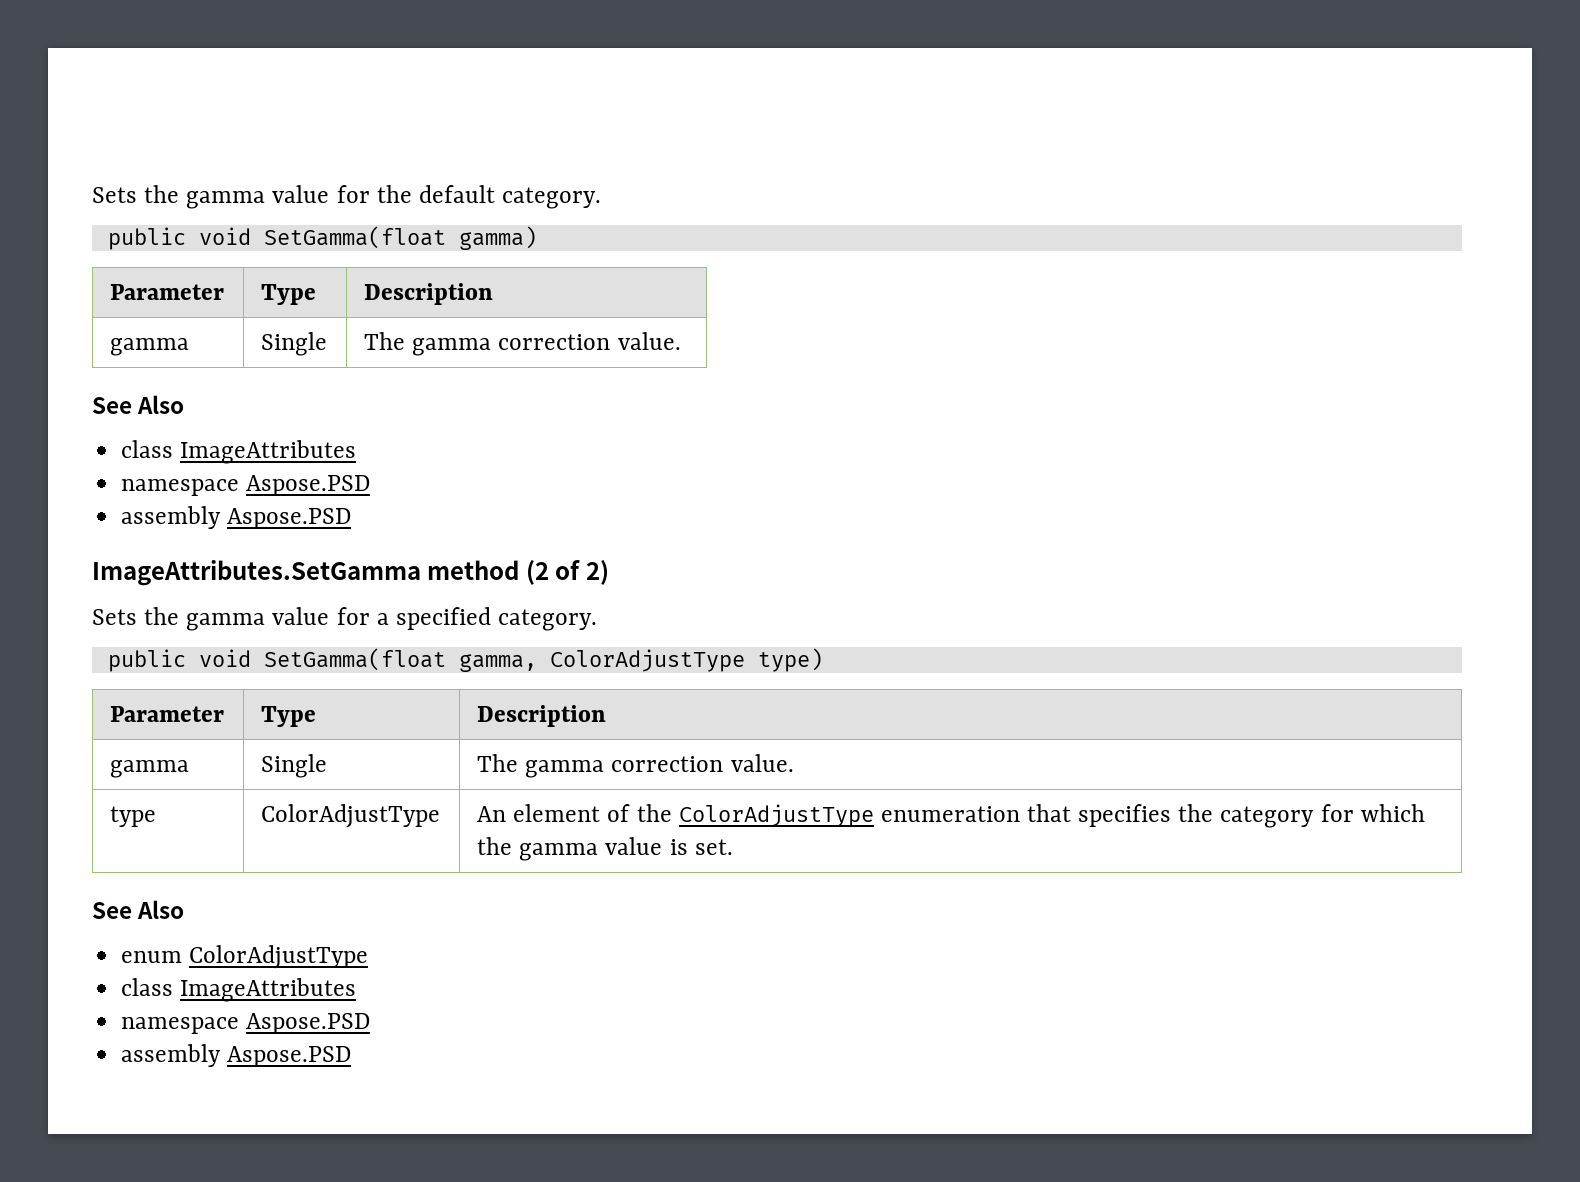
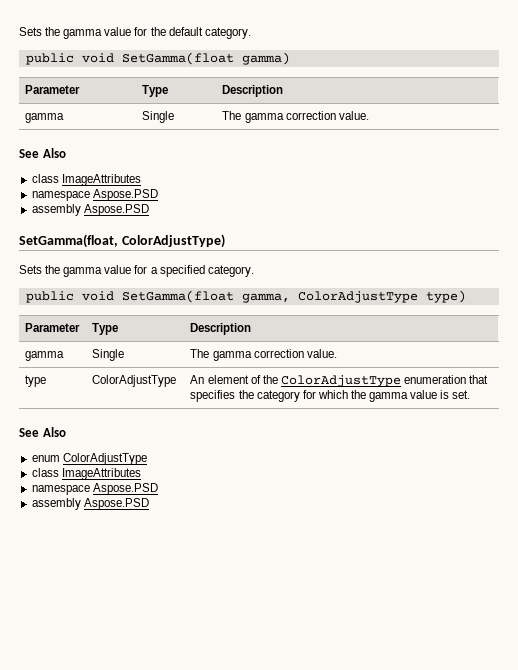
- ImageAttributes.SetGamma method (2 of 2)
+ SetGamma(float, ColorAdjustType)

